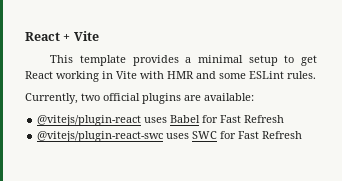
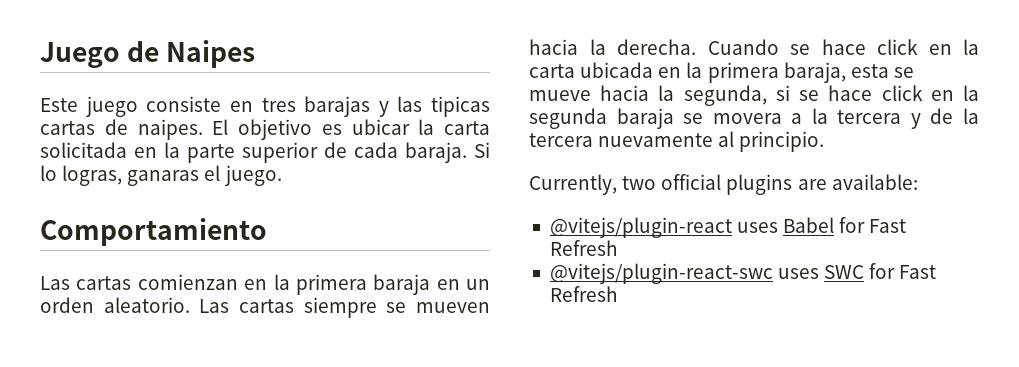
- React + Vite
- This template provides a minimal setup to get React working in Vite with HMR and some ESLint rules.
+ Juego de Naipes
+ Este juego consiste en tres barajas y las tipicas cartas de naipes. El objetivo es ubicar la carta solicitada en la parte superior de cada baraja. Si lo logras, ganaras el juego.
+ Comportamiento
+ Las cartas comienzan en la primera baraja en un orden aleatorio. Las cartas siempre se mueven hacia la derecha. Cuando se hace click en la carta ubicada en la primera baraja, esta se mueve hacia la segunda, si se hace click en la segunda baraja se movera a la tercera y de la tercera nuevamente al principio.

